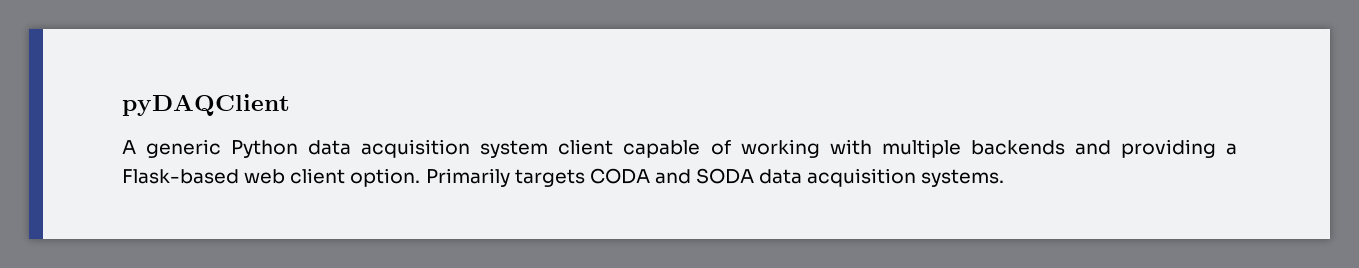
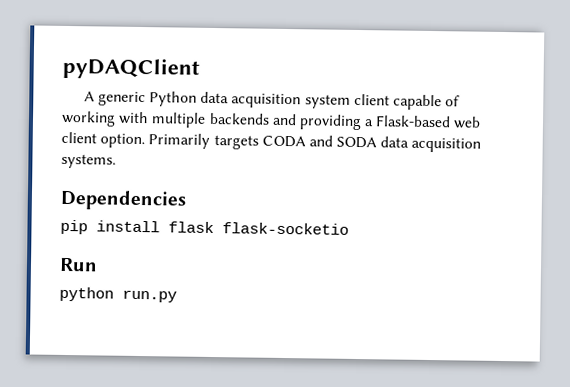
+ Dependencies
+ pip install flask flask-socketio
+ Run
+ python run.py

